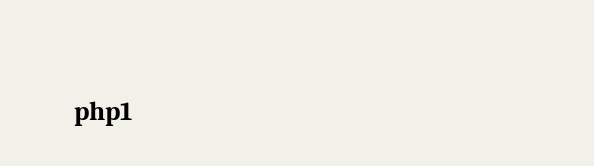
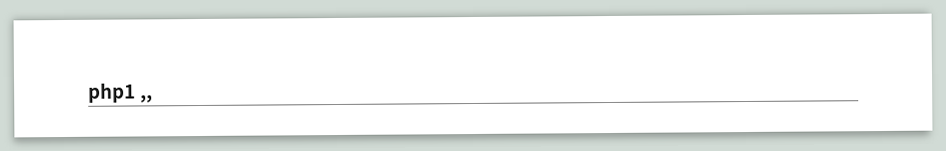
- php1
+ php1 ,,

